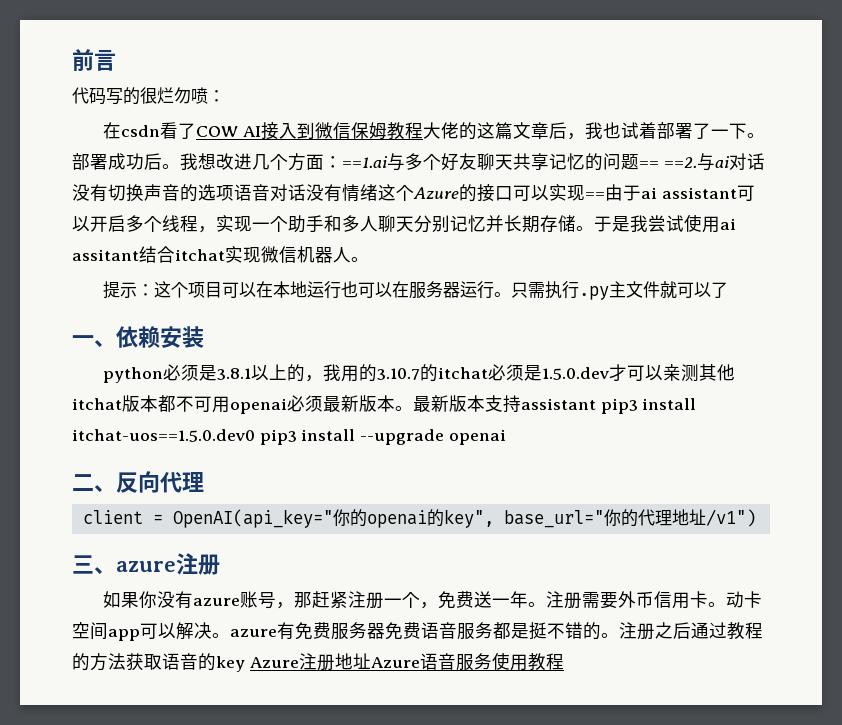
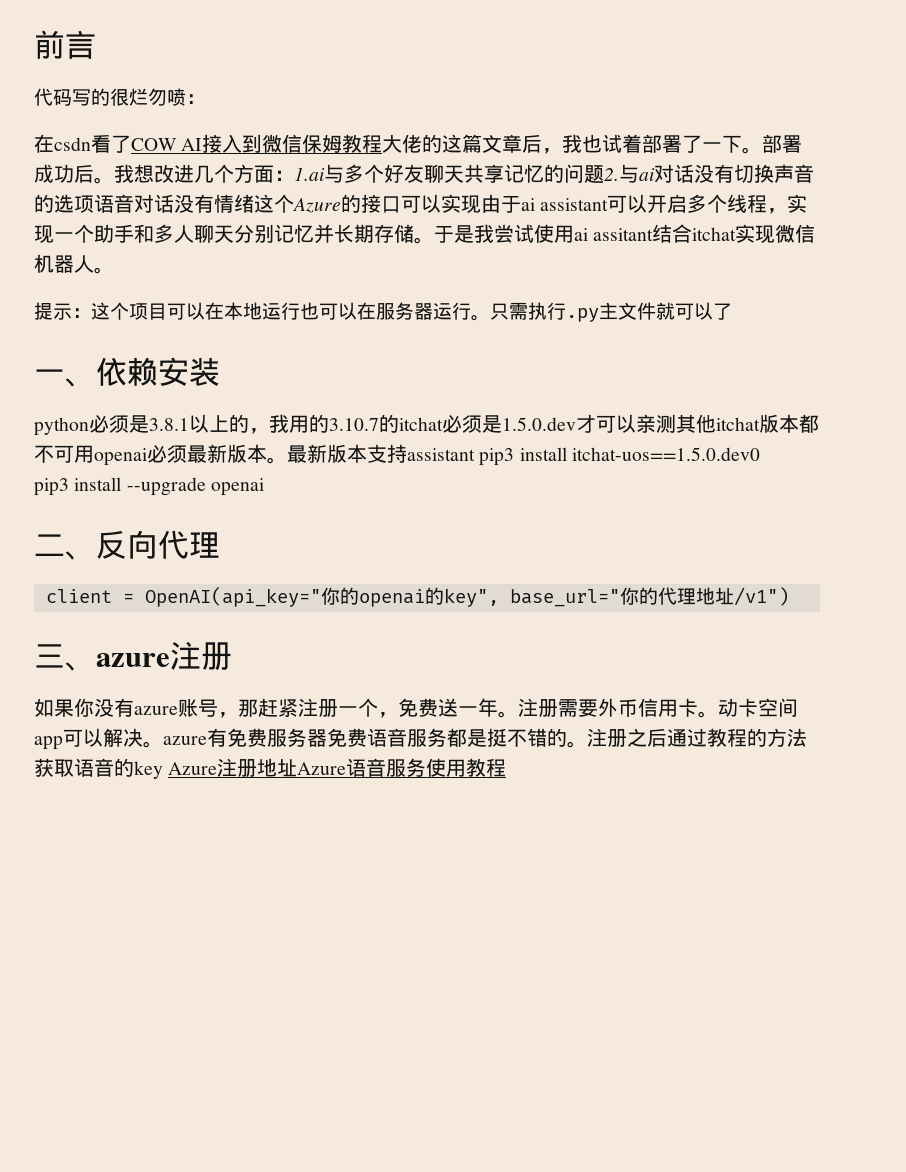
- 我想改进几个方面：==1.ai与多个好友聊天共享记忆的问题== ==2.与ai对话没有切换声音的选项语音对话没有情绪这个Azure的接口可以实现==由于ai assistant可以开启多个线程，实现一个助手和多人聊天分别记忆并长期存储。
+ 我想改进几个方面：1.ai与多个好友聊天共享记忆的问题2.与ai对话没有切换声音的选项语音对话没有情绪这个Azure的接口可以实现由于ai assistant可以开启多个线程，实现一个助手和多人聊天分别记忆并长期存储。
- 最新版本支持assistant pip3 install itchat-uos==1.5.0.dev0 pip3 install --upgrade openai
+ 最新版本支持assistant pip3 install itchat-uos==1.5.0.dev0
+ pip3 install --upgrade openai

